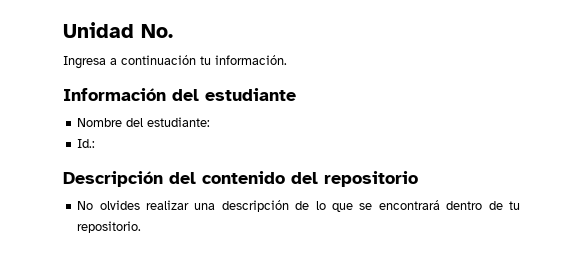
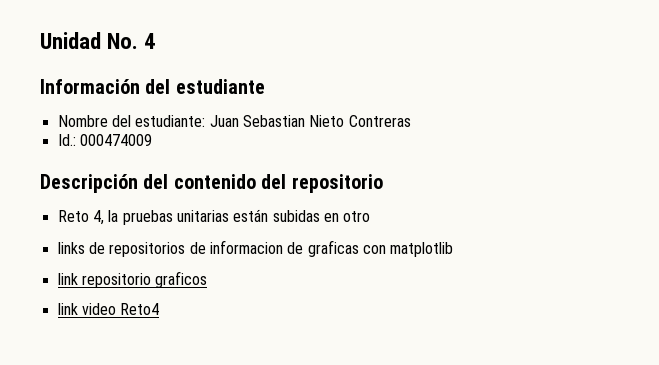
- Unidad No.
- Ingresa a continuación tu información.
+ Unidad No. 4
- Nombre del estudiante:
+ Nombre del estudiante: Juan Sebastian Nieto Contreras
- Id.:
+ Id.: 000474009
- No olvides realizar una descripción de lo que se encontrará dentro de tu repositorio.
+ Reto 4, la pruebas unitarias están subidas en otro
+ links de repositorios de informacion de graficas con matplotlib
+ link repositorio graficos
+ link video Reto4

